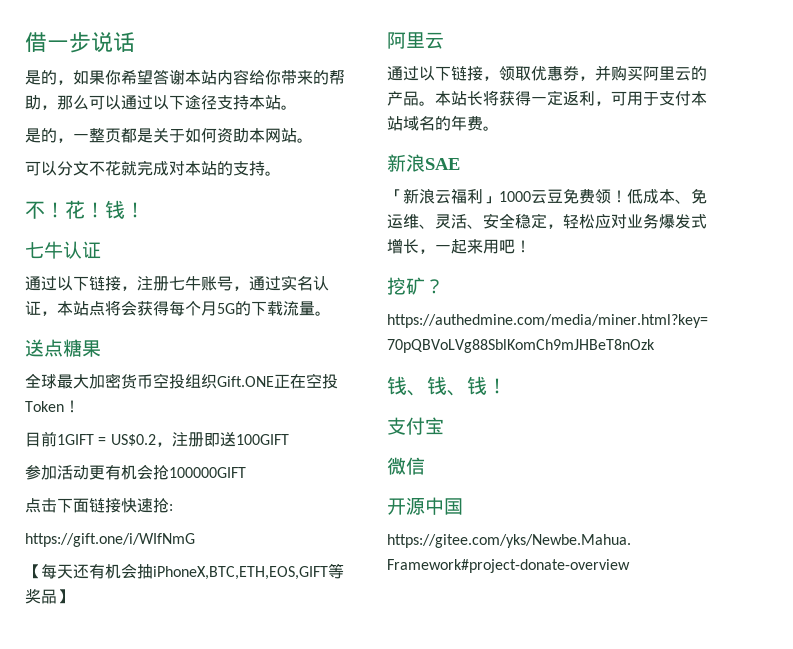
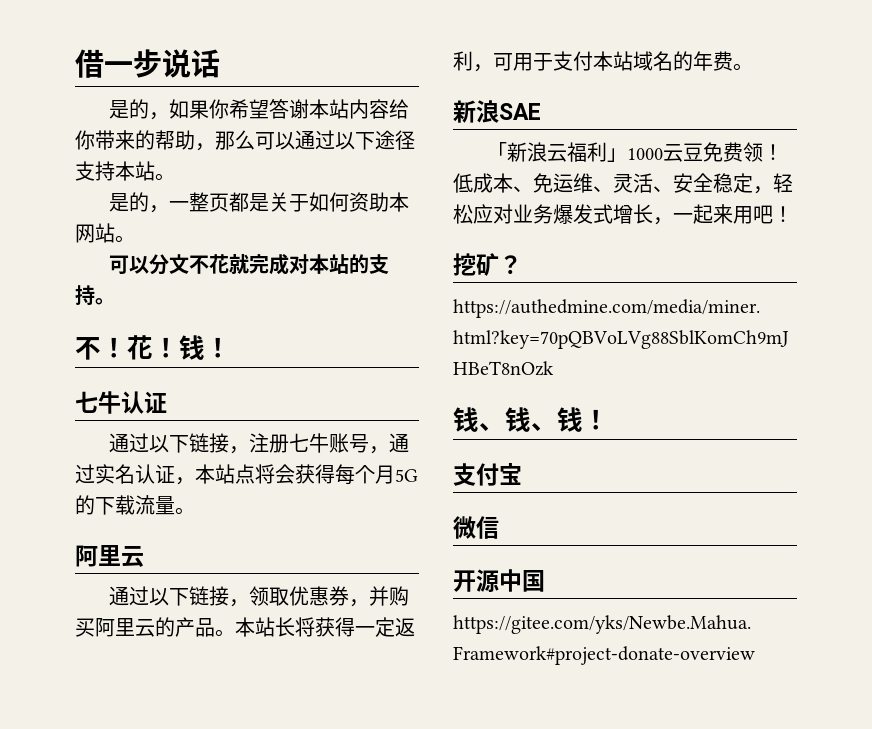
- 送点糖果
- 全球最大加密货币空投组织Gift.ONE正在空投Token！
- 目前1GIFT = US$0.2，注册即送100GIFT
- 参加活动更有机会抢100000GIFT
- 点击下面链接快速抢:
- https://gift.one/i/WIfNmG
- 【每天还有机会抽iPhoneX,BTC,ETH,EOS,GIFT等奖品】

